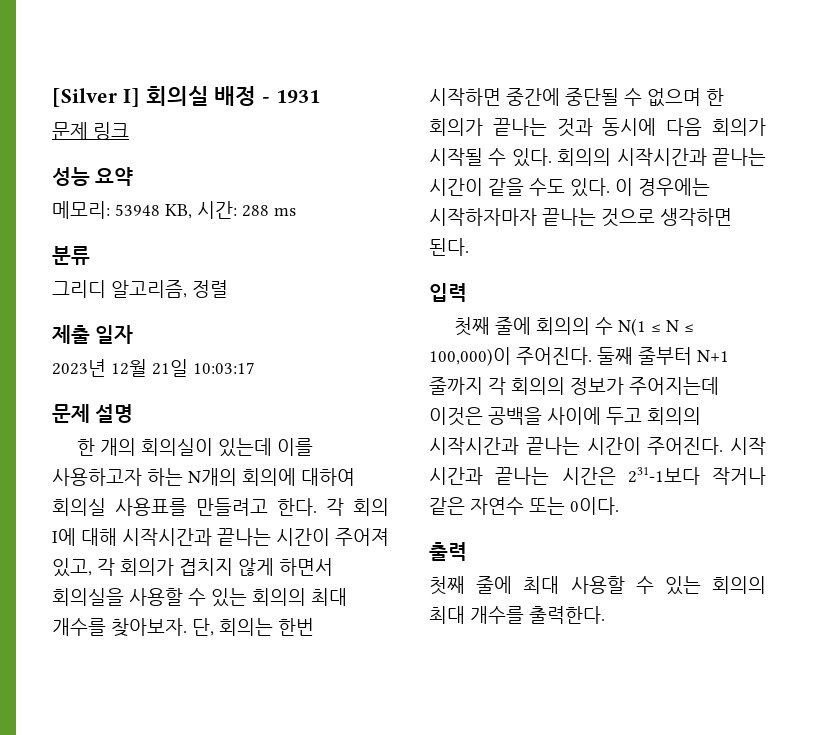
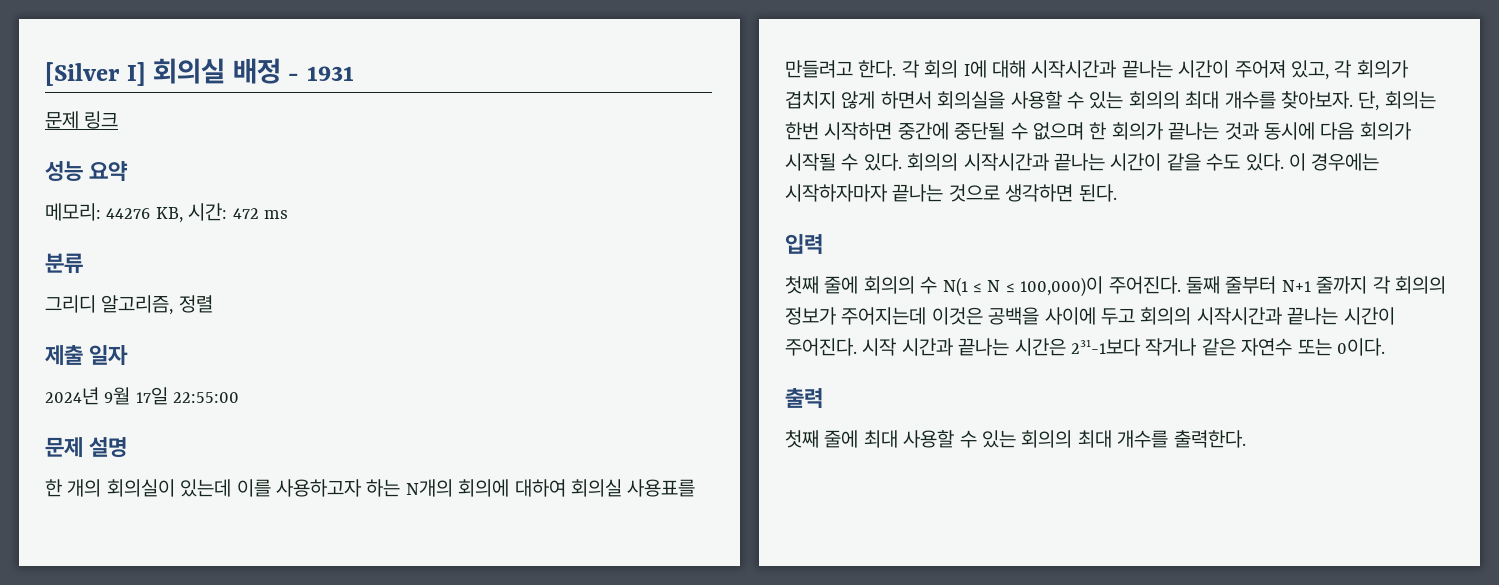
- 메모리: 53948 KB, 시간: 288 ms
+ 메모리: 44276 KB, 시간: 472 ms
- 2023년 12월 21일 10:03:17
+ 2024년 9월 17일 22:55:00

